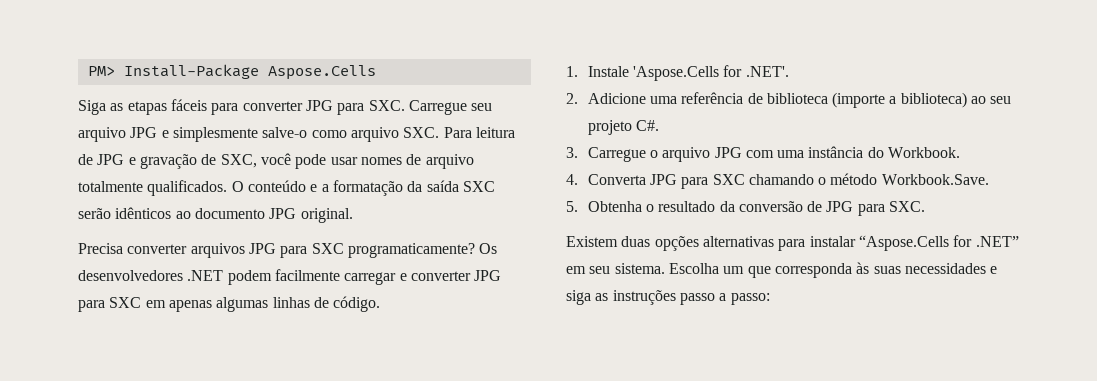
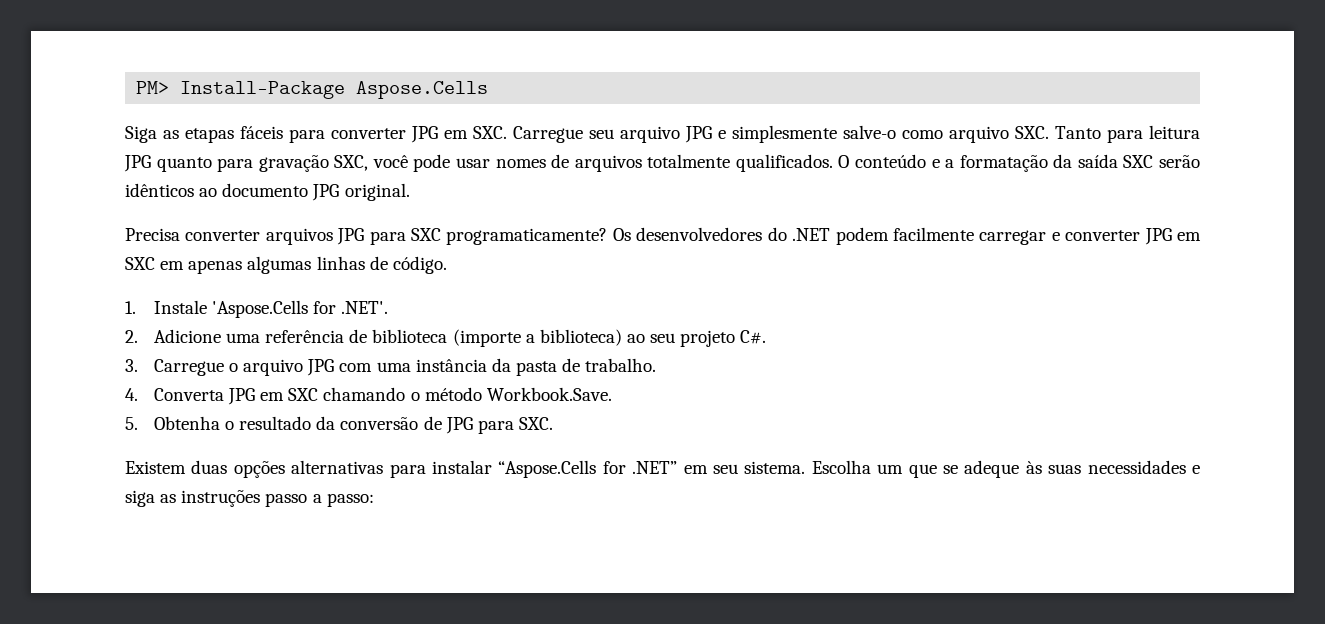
- Siga as etapas fáceis para converter JPG para SXC. Carregue seu arquivo JPG e simplesmente salve-o como arquivo SXC. Para leitura de JPG e gravação de SXC, você pode usar nomes de arquivo totalmente qualificados.
+ Siga as etapas fáceis para converter JPG em SXC. Carregue seu arquivo JPG e simplesmente salve-o como arquivo SXC. Tanto para leitura JPG quanto para gravação SXC, você pode usar nomes de arquivos totalmente qualificados.
- Os desenvolvedores .NET podem facilmente carregar e converter JPG para SXC em apenas algumas linhas de código.
+ Os desenvolvedores do .NET podem facilmente carregar e converter JPG em SXC em apenas algumas linhas de código.
- 3. Carregue o arquivo JPG com uma instância do Workbook.
+ 3. Carregue o arquivo JPG com uma instância da pasta de trabalho.
- 4. Converta JPG para SXC chamando o método Workbook.Save.
+ 4. Converta JPG em SXC chamando o método Workbook.Save.
- Escolha um que corresponda às suas necessidades e siga as instruções passo a passo:
+ Escolha um que se adeque às suas necessidades e siga as instruções passo a passo:

